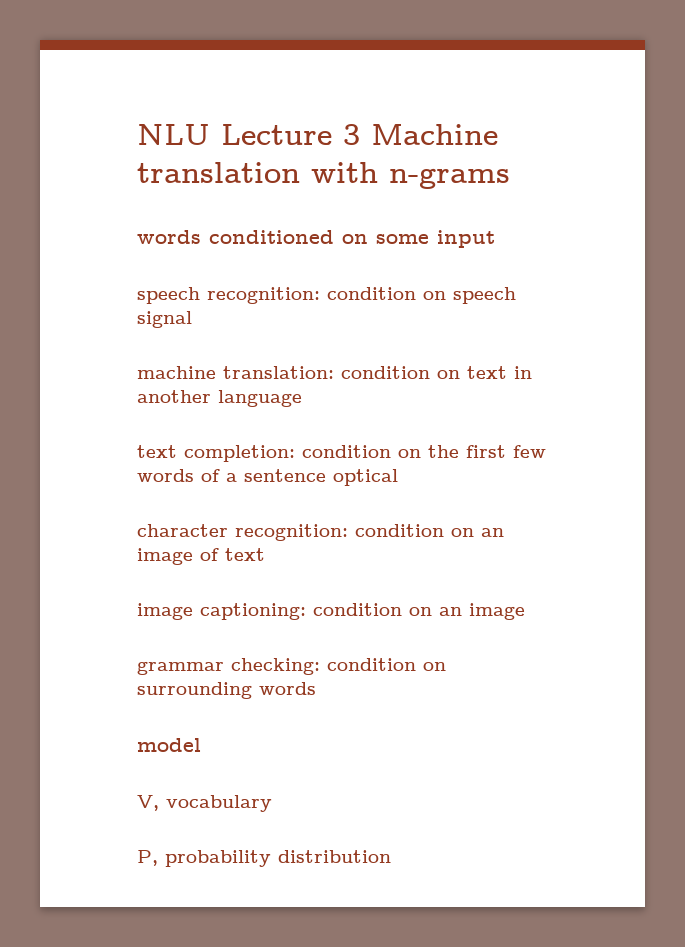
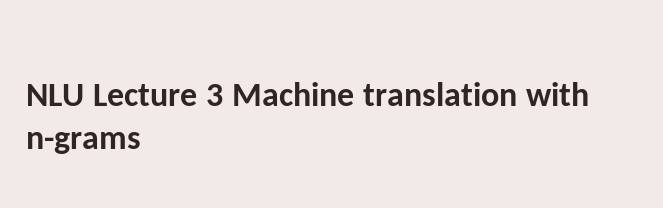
- words conditioned on some input
- speech recognition: condition on speech signal
- machine translation: condition on text in another language
- text completion: condition on the first few words of a sentence optical
- character recognition: condition on an image of text
- image captioning: condition on an image
- grammar checking: condition on surrounding words
- model
- V, vocabulary
- P, probability distribution

